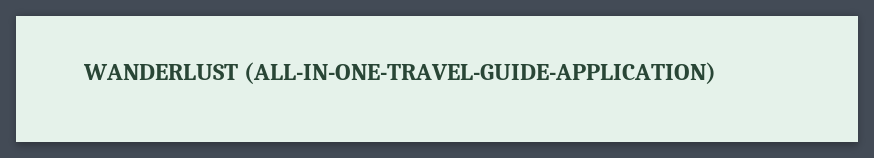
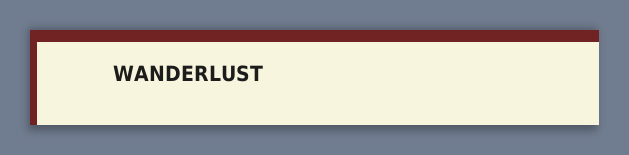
- WANDERLUST (ALL-IN-ONE-TRAVEL-GUIDE-APPLICATION)
+ WANDERLUST

